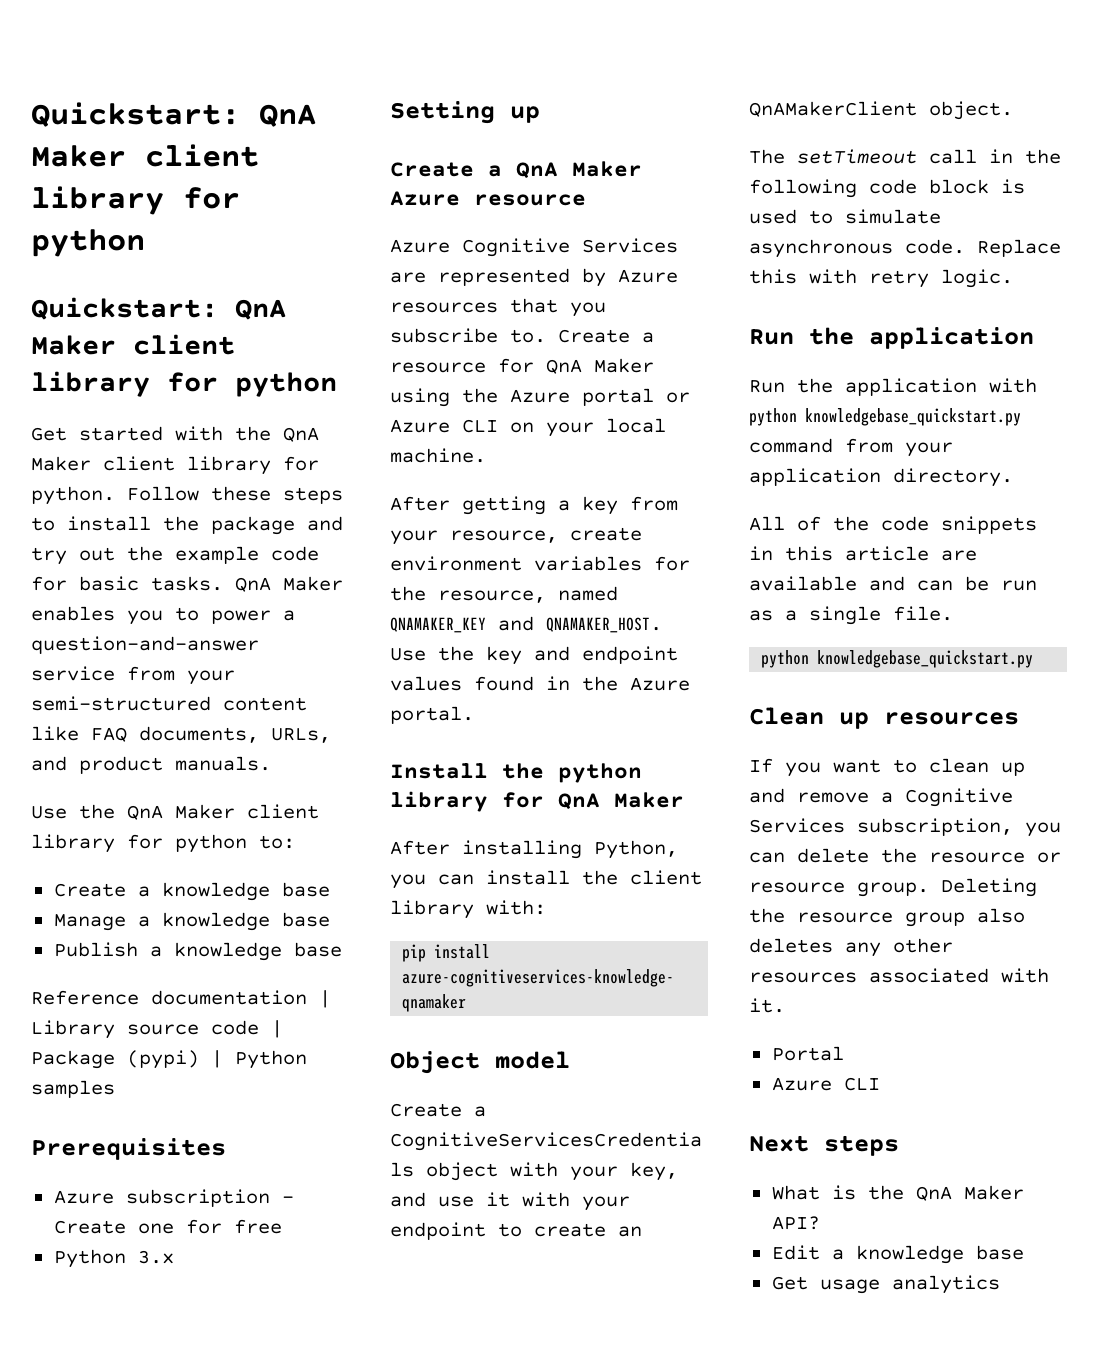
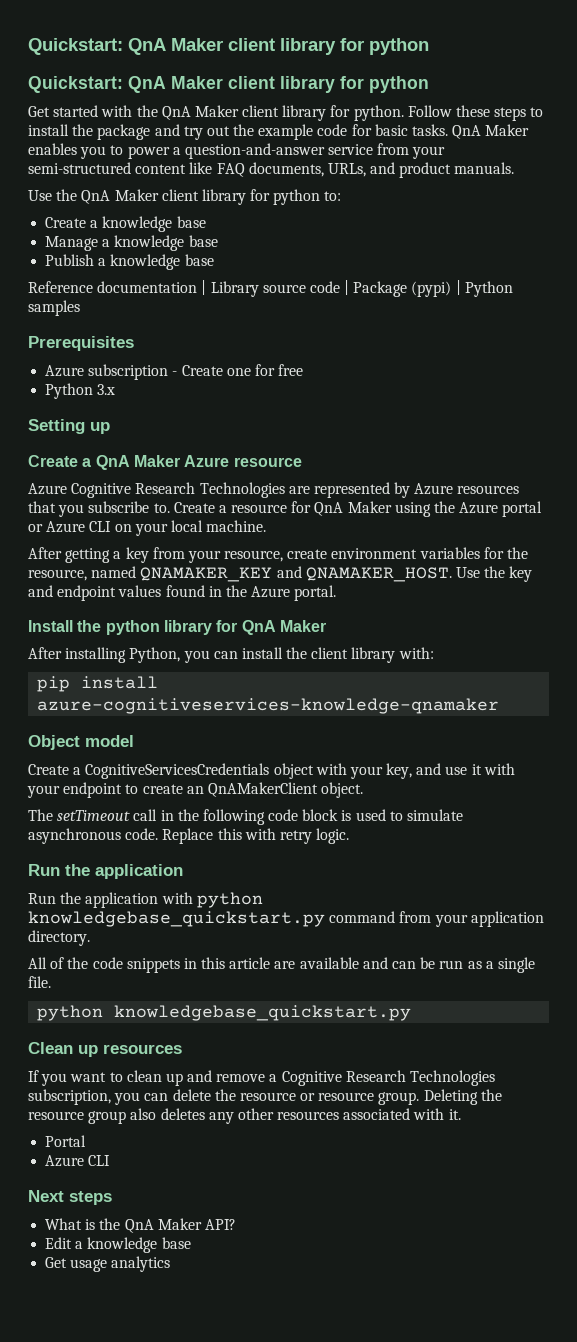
- Azure Cognitive Services are represented by Azure resources that you subscribe to.
+ Azure Cognitive Research Technologies are represented by Azure resources that you subscribe to.
- If you want to clean up and remove a Cognitive Services subscription, you can delete the resource or resource group.
+ If you want to clean up and remove a Cognitive Research Technologies subscription, you can delete the resource or resource group.

